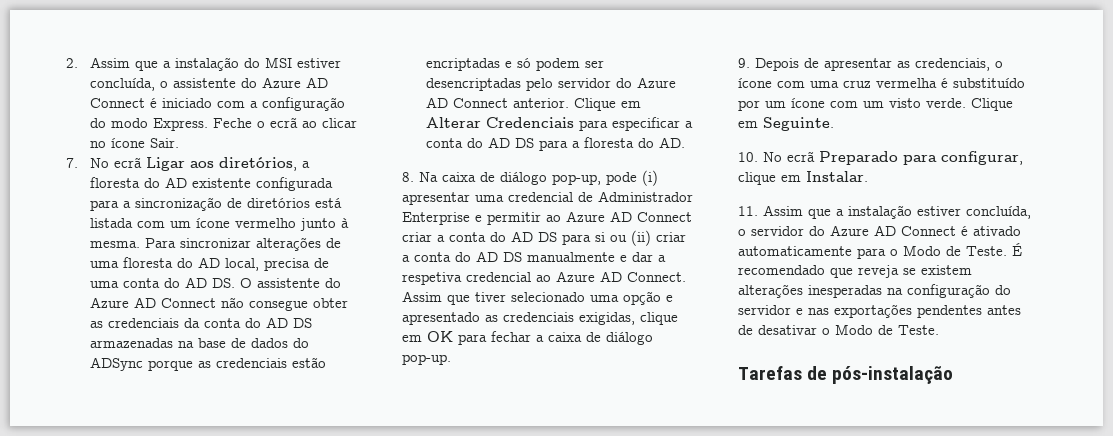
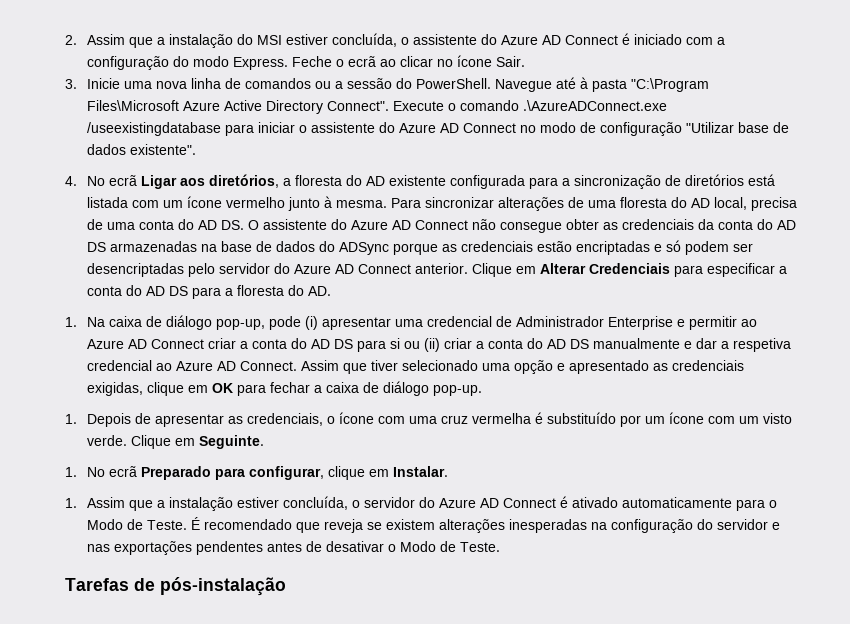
- 7. No ecrã Ligar aos diretórios, a floresta do AD existente configurada para a sincronização de diretórios está listada com um ícone vermelho junto à mesma.
+ 3. Inicie uma nova linha de comandos ou a sessão do PowerShell. Navegue até à pasta "C:\Program Files\Microsoft Azure Active Directory Connect". Execute o comando .\AzureADConnect.exe /useexistingdatabase para iniciar o assistente do Azure AD Connect no modo de configuração "Utilizar base de dados existente".
+ 4. No ecrã Ligar aos diretórios, a floresta do AD existente configurada para a sincronização de diretórios está listada com um ícone vermelho junto à mesma.
- 8. Na caixa de diálogo pop-up, pode (i) apresentar uma credencial de Administrador Enterprise e permitir ao Azure AD Connect criar a conta do AD DS para si ou (ii) criar a conta do AD DS manualmente e dar a respetiva credencial ao Azure AD Connect.
+ 1. Na caixa de diálogo pop-up, pode (i) apresentar uma credencial de Administrador Enterprise e permitir ao Azure AD Connect criar a conta do AD DS para si ou (ii) criar a conta do AD DS manualmente e dar a respetiva credencial ao Azure AD Connect.
- 9. Depois de apresentar as credenciais, o ícone com uma cruz vermelha é substituído por um ícone com um visto verde.
+ 1. Depois de apresentar as credenciais, o ícone com uma cruz vermelha é substituído por um ícone com um visto verde.
- 10. No ecrã Preparado para configurar, clique em Instalar.
+ 1. No ecrã Preparado para configurar, clique em Instalar.
- 11. Assim que a instalação estiver concluída, o servidor do Azure AD Connect é ativado automaticamente para o Modo de Teste.
+ 1. Assim que a instalação estiver concluída, o servidor do Azure AD Connect é ativado automaticamente para o Modo de Teste.

